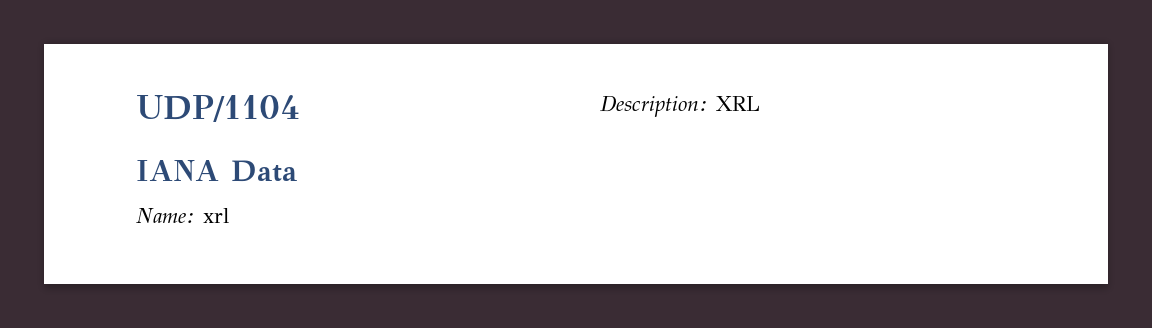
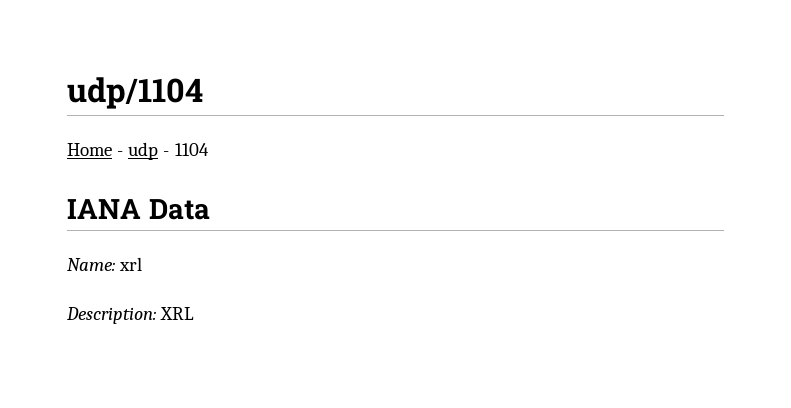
- UDP/1104
+ udp/1104
+ Home - udp - 1104

